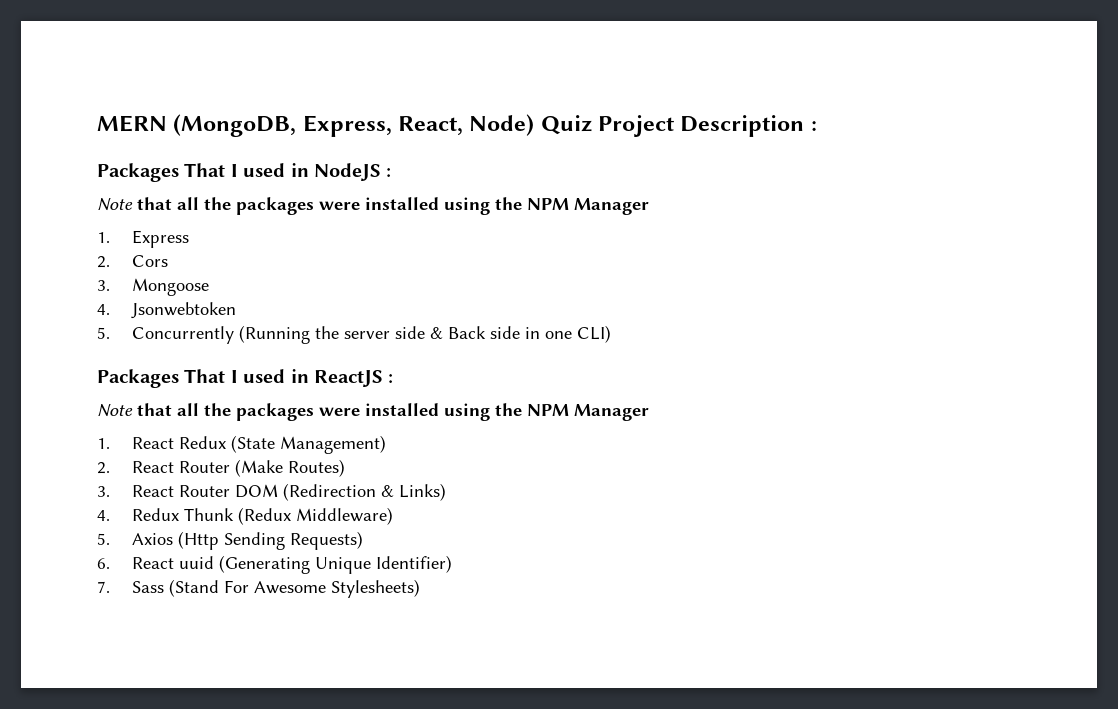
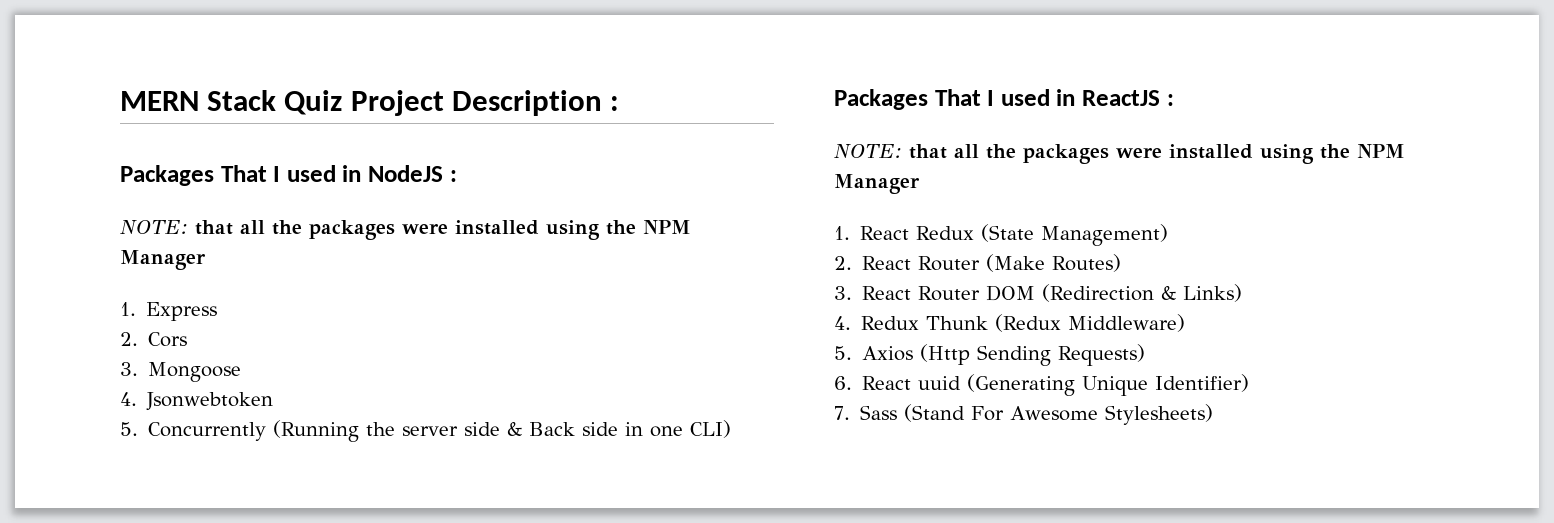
- MERN (MongoDB, Express, React, Node) Quiz Project Description :
+ MERN Stack Quiz Project Description :
  Packages That I used in NodeJS :
- Note that all the packages were installed using the NPM Manager
+ NOTE: that all the packages were installed using the NPM Manager
  Packages That I used in ReactJS :
- Note that all the packages were installed using the NPM Manager
+ NOTE: that all the packages were installed using the NPM Manager

